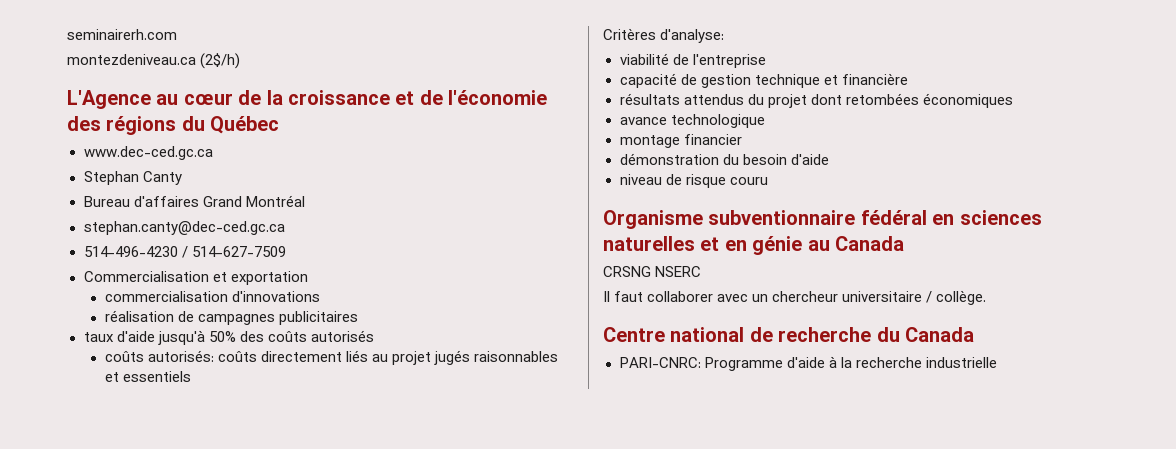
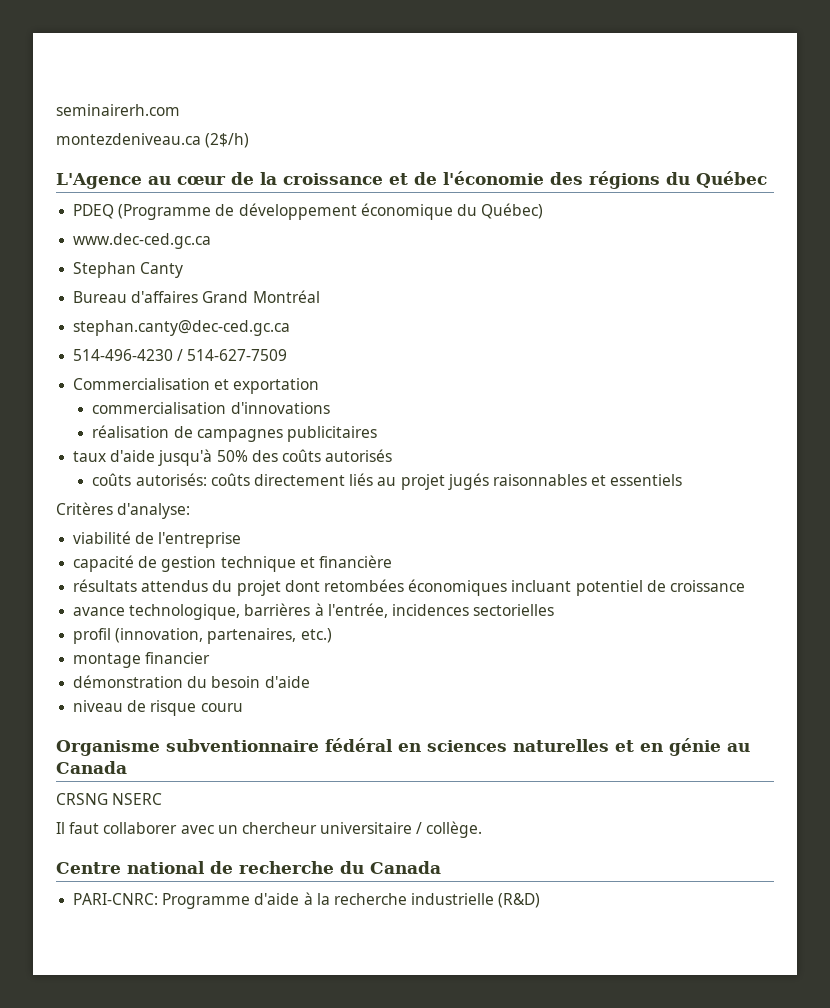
+ PDEQ (Programme de développement économique du Québec)
- résultats attendus du projet dont retombées économiques
- avance technologique
+ résultats attendus du projet dont retombées économiques incluant potentiel de croissance
+ avance technologique, barrières à l'entrée, incidences sectorielles
+ profil (innovation, partenaires, etc.)
- PARI-CNRC: Programme d'aide à la recherche industrielle
+ PARI-CNRC: Programme d'aide à la recherche industrielle (R&D)

